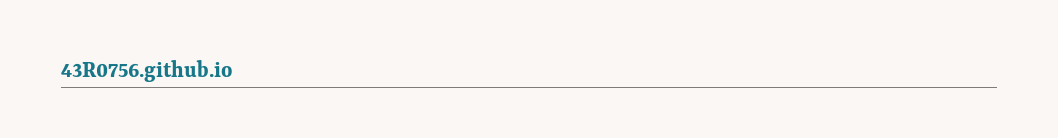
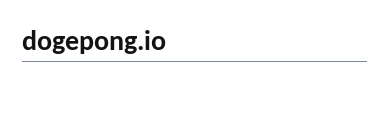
- 43R0756.github.io
+ dogepong.io

